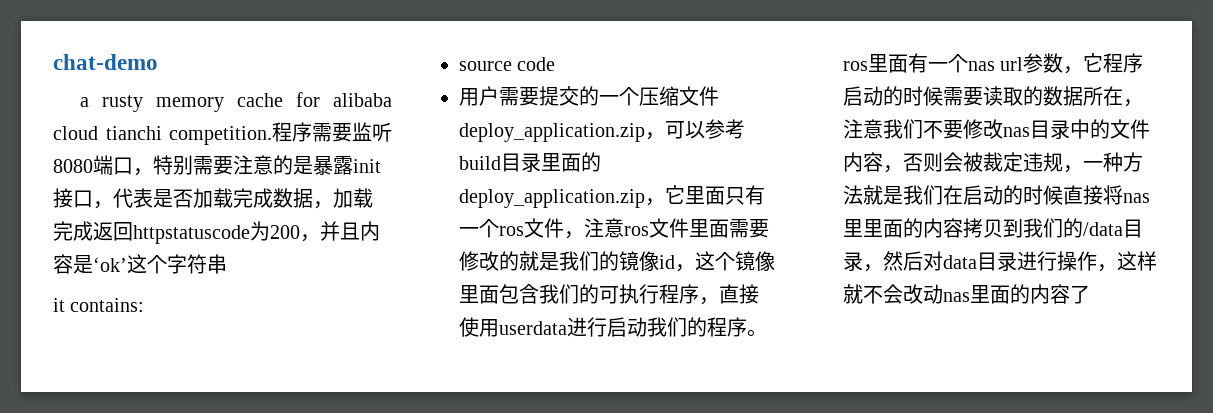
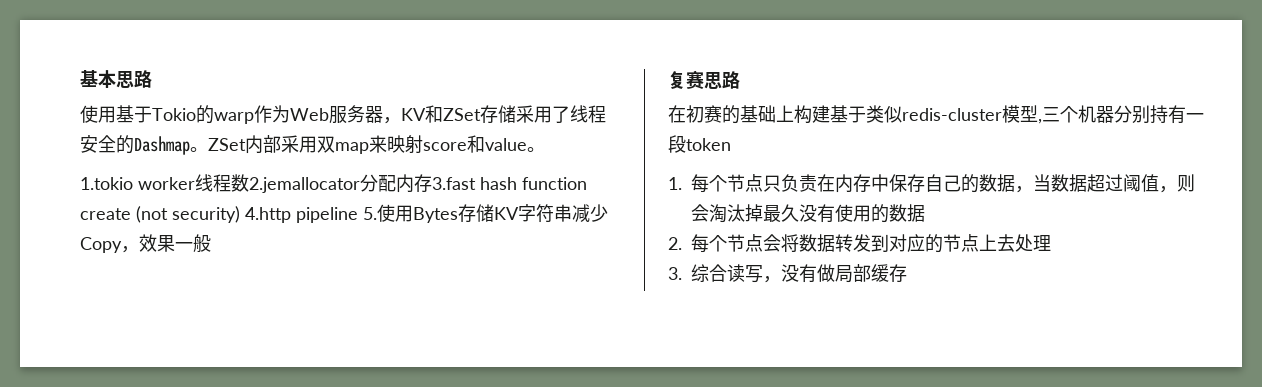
- chat-demo
- a rusty memory cache for alibaba cloud tianchi competition.程序需要监听8080端口，特别需要注意的是暴露init接口，代表是否加载完成数据，加载完成返回httpstatuscode为200，并且内容是‘ok’这个字符串
- it contains:
- source code
- 用户需要提交的一个压缩文件deploy_application.zip，可以参考build目录里面的deploy_application.zip，它里面只有一个ros文件，注意ros文件里面需要修改的就是我们的镜像id，这个镜像里面包含我们的可执行程序，直接使用userdata进行启动我们的程序。ros里面有一个nas url参数，它程序启动的时候需要读取的数据所在，注意我们不要修改nas目录中的文件内容，否则会被裁定违规，一种方法就是我们在启动的时候直接将nas里里面的内容拷贝到我们的/data目录，然后对data目录进行操作，这样就不会改动nas里面的内容了
+ 基本思路
+ 使用基于Tokio的warp作为Web服务器，KV和ZSet存储采用了线程安全的Dashmap。ZSet内部采用双map来映射score和value。
+ 1.tokio worker线程数2.jemallocator分配内存3.fast hash function create (not security) 4.http pipeline 5.使用Bytes存储KV字符串减少Copy，效果一般
+ 复赛思路
+ 在初赛的基础上构建基于类似redis-cluster模型,三个机器分别持有一段token
+ 1.每个节点只负责在内存中保存自己的数据，当数据超过阈值，则会淘汰掉最久没有使用的数据
+ 2.每个节点会将数据转发到对应的节点上去处理
+ 3.综合读写，没有做局部缓存

